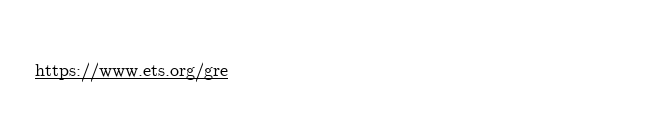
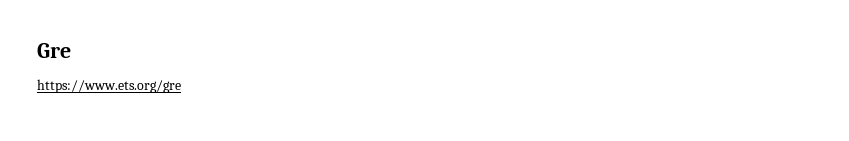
+ Gre

